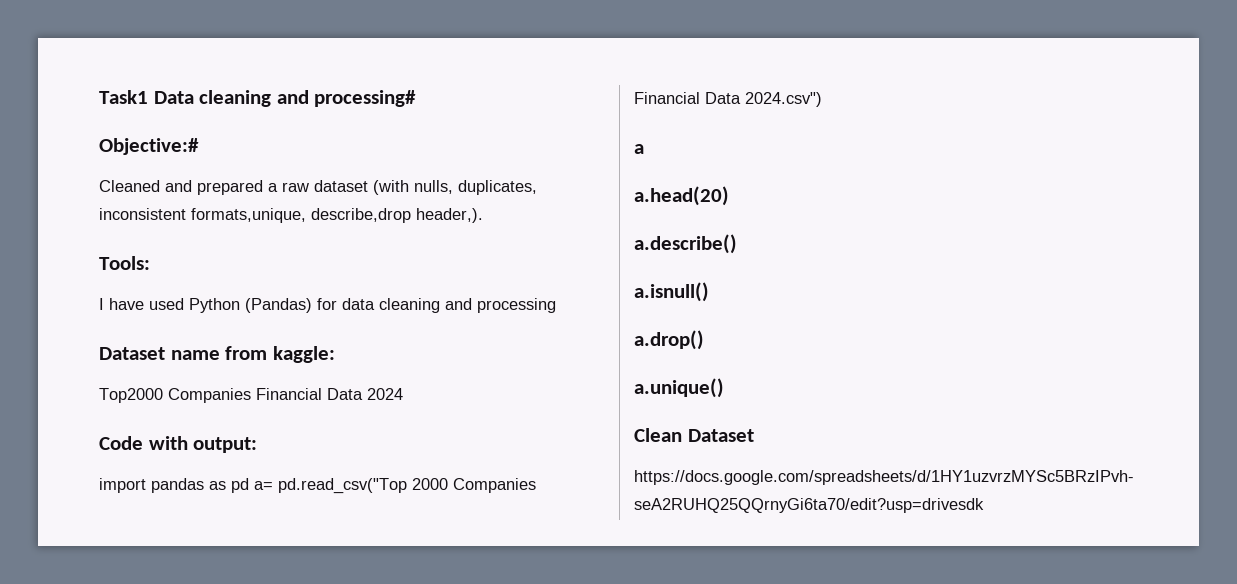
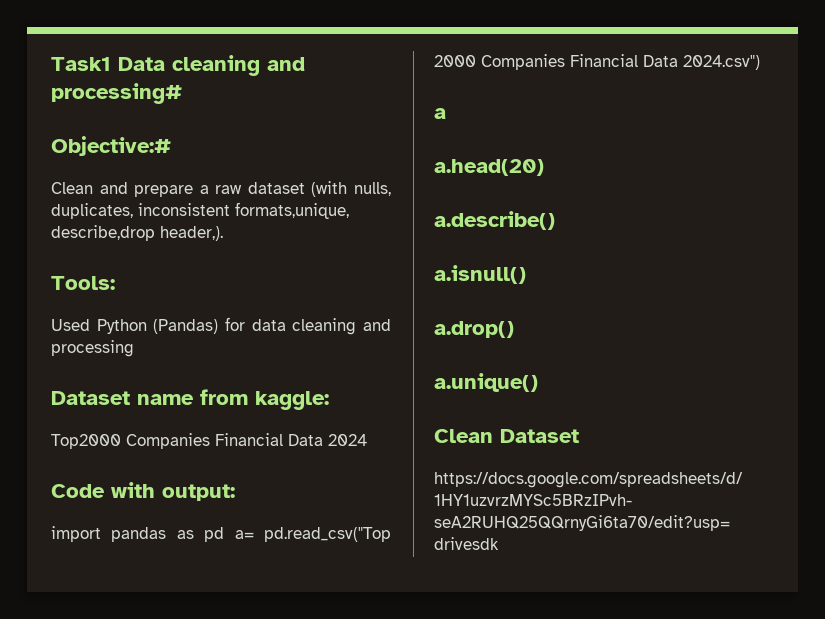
- Cleaned and prepared a raw dataset (with nulls, duplicates, inconsistent formats,unique, describe,drop header,).
+ Clean and prepare a raw dataset (with nulls, duplicates, inconsistent formats,unique, describe,drop header,).
- I have used Python (Pandas) for data cleaning and processing
+ Used Python (Pandas) for data cleaning and processing

